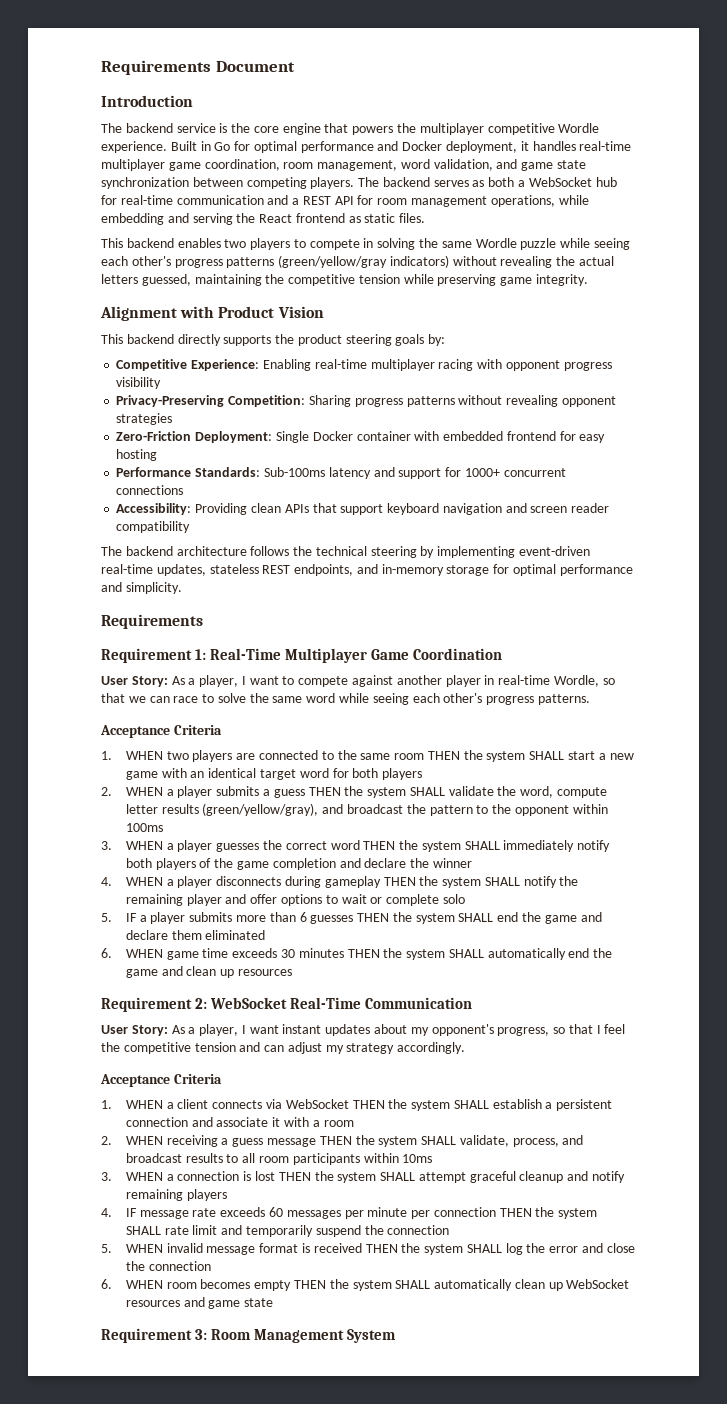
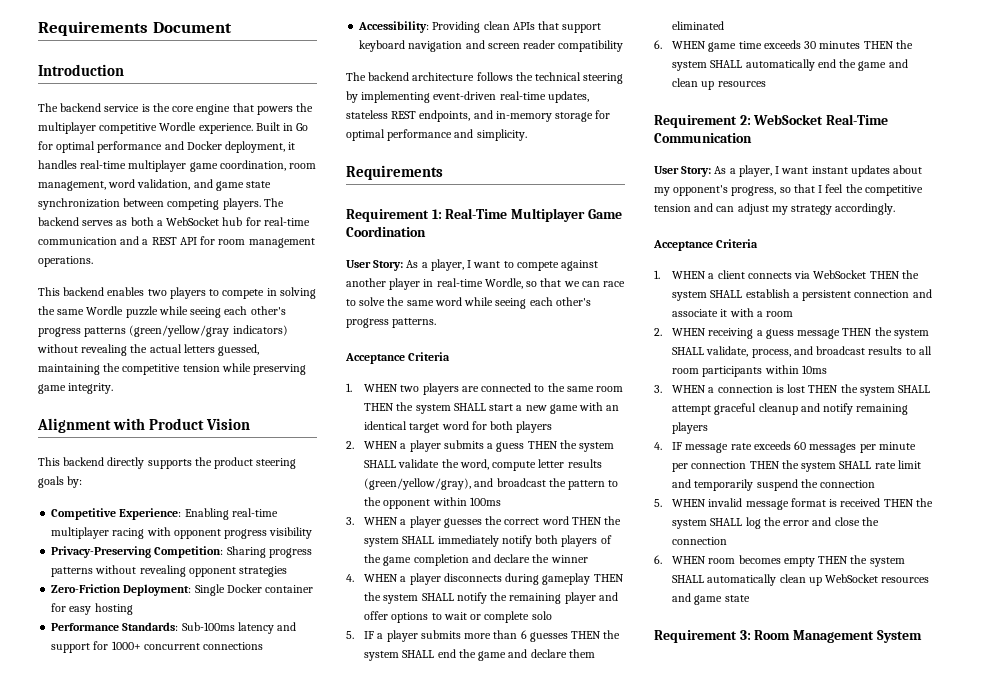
- The backend serves as both a WebSocket hub for real-time communication and a REST API for room management operations, while embedding and serving the React frontend as static files.
+ The backend serves as both a WebSocket hub for real-time communication and a REST API for room management operations.
- Zero-Friction Deployment: Single Docker container with embedded frontend for easy hosting
+ Zero-Friction Deployment: Single Docker container for easy hosting

